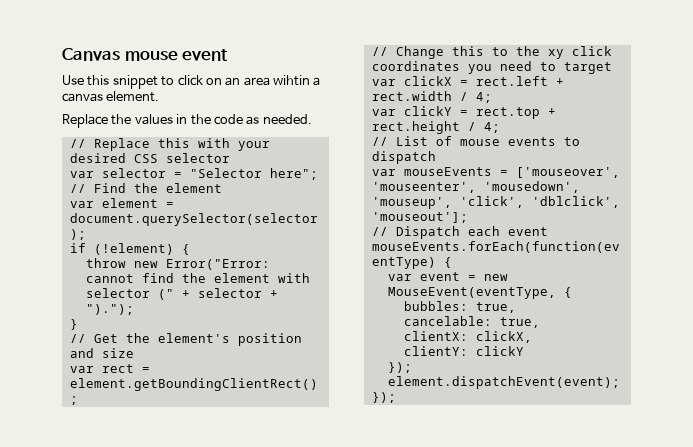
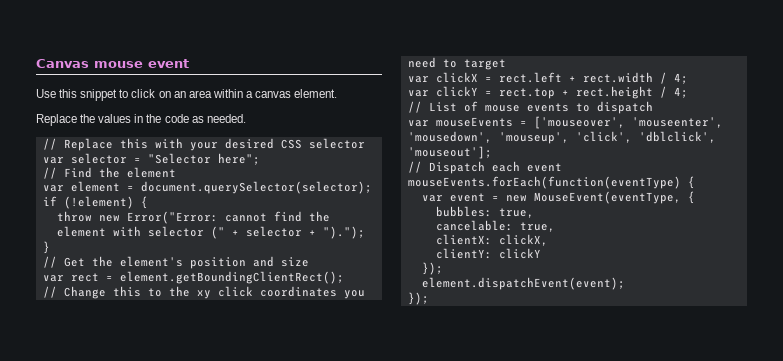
- Use this snippet to click on an area wihtin a canvas element.
+ Use this snippet to click on an area within a canvas element.

